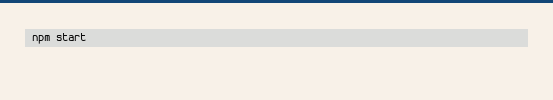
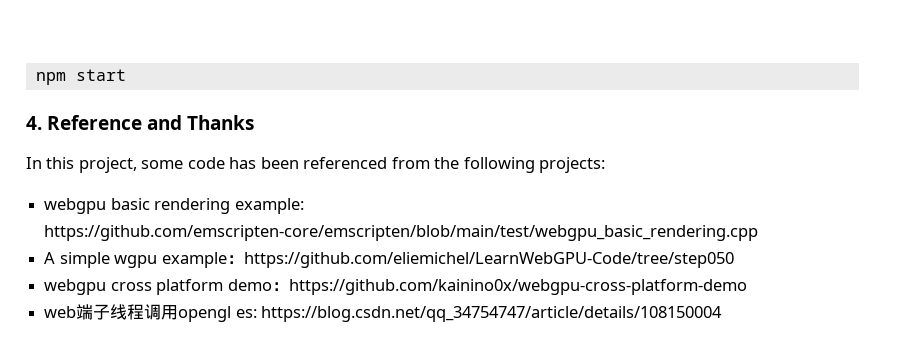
+ 4. Reference and Thanks
+ In this project, some code has been referenced from the following projects:
+ webgpu basic rendering example: https://github.com/emscripten-core/emscripten/blob/main/test/webgpu_basic_rendering.cpp
+ A simple wgpu example：https://github.com/eliemichel/LearnWebGPU-Code/tree/step050
+ webgpu cross platform demo：https://github.com/kainino0x/webgpu-cross-platform-demo
+ web端子线程调用opengl es: https://blog.csdn.net/qq_34754747/article/details/108150004

